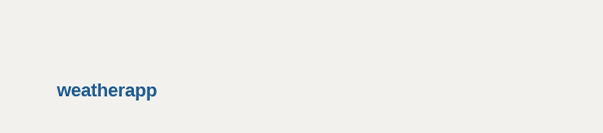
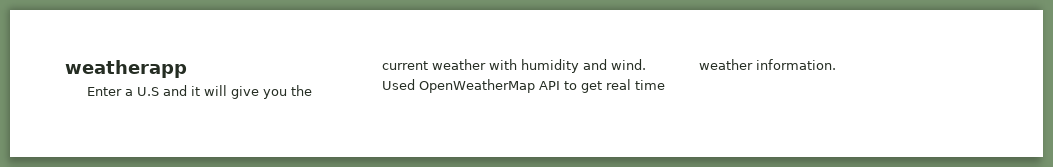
+ Enter a U.S and it will give you the current weather with humidity and wind.
+ Used OpenWeatherMap API to get real time weather information.

